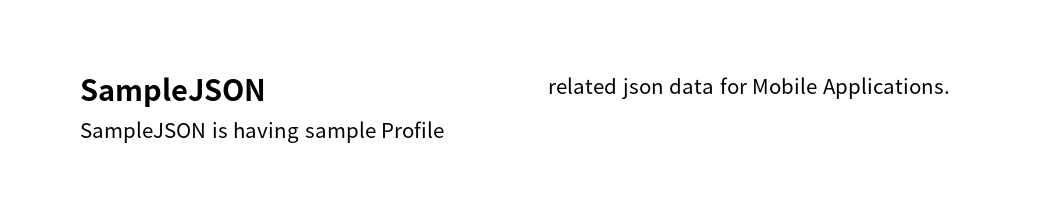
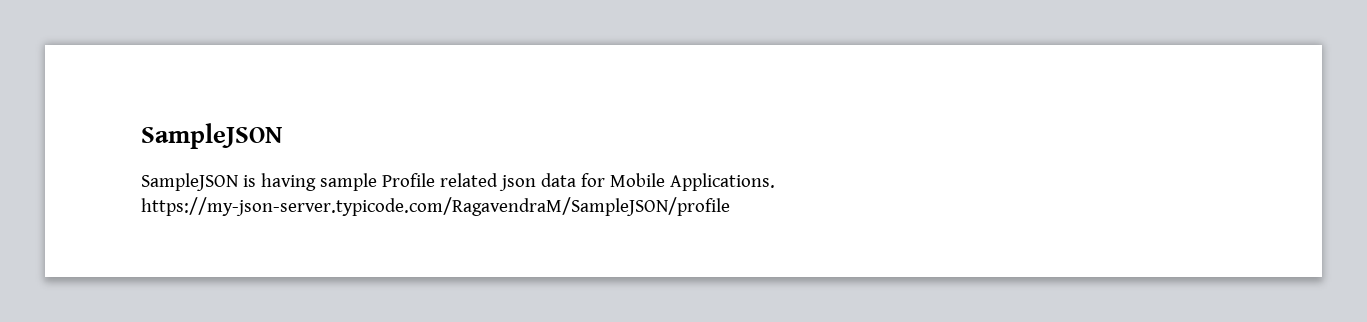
- SampleJSON is having sample Profile related json data for Mobile Applications.
+ SampleJSON is having sample Profile related json data for Mobile Applications. https://my-json-server.typicode.com/RagavendraM/SampleJSON/profile

